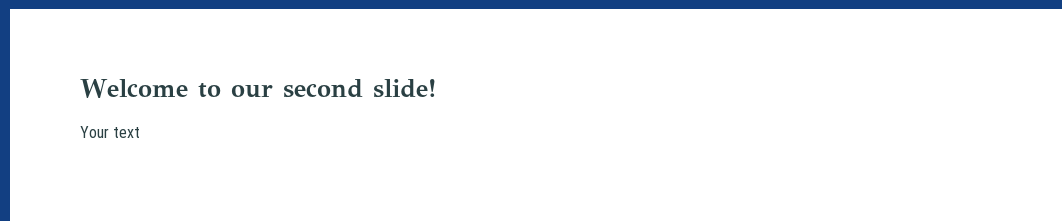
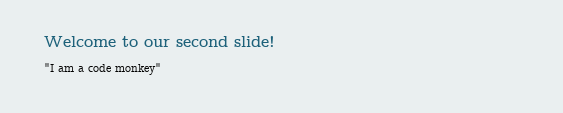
- Your text
+ "I am a code monkey"

